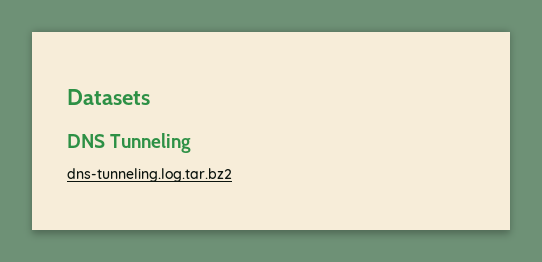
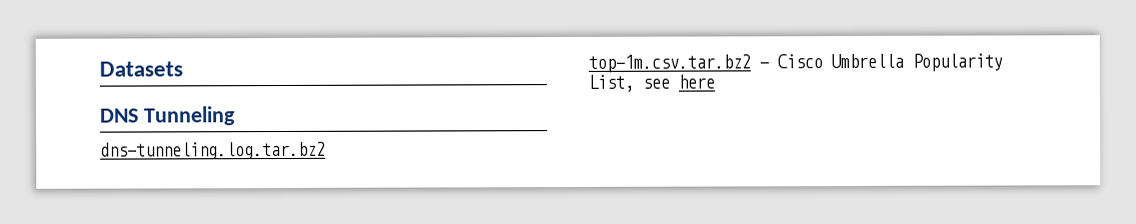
+ top-1m.csv.tar.bz2 - Cisco Umbrella Popularity List, see here

